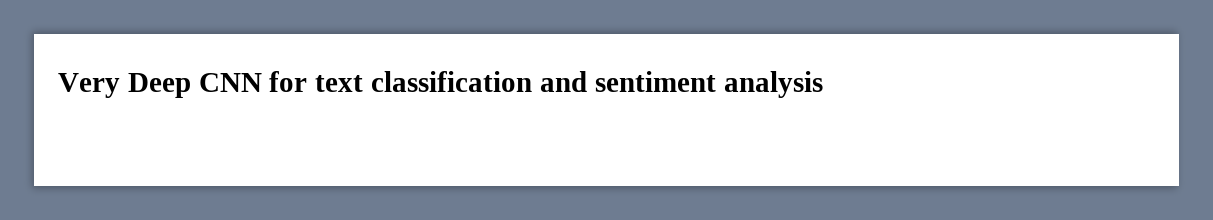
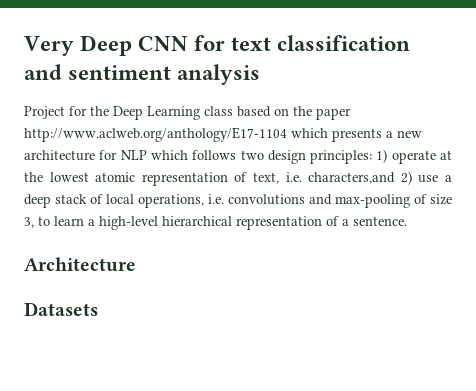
+ Project for the Deep Learning class based on the paper http://www.aclweb.org/anthology/E17-1104 which presents a new architecture for NLP which follows two design principles: 1) operate at the lowest atomic representation of text, i.e. characters,and 2) use a deep stack of local operations, i.e. convolutions and max-pooling of size 3, to learn a high-level hierarchical representation of a sentence.
+ Architecture
+ Datasets

